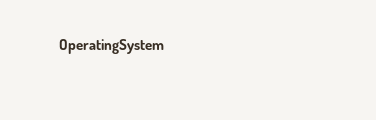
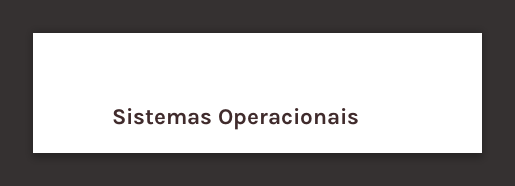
- OperatingSystem
+ Sistemas Operacionais

